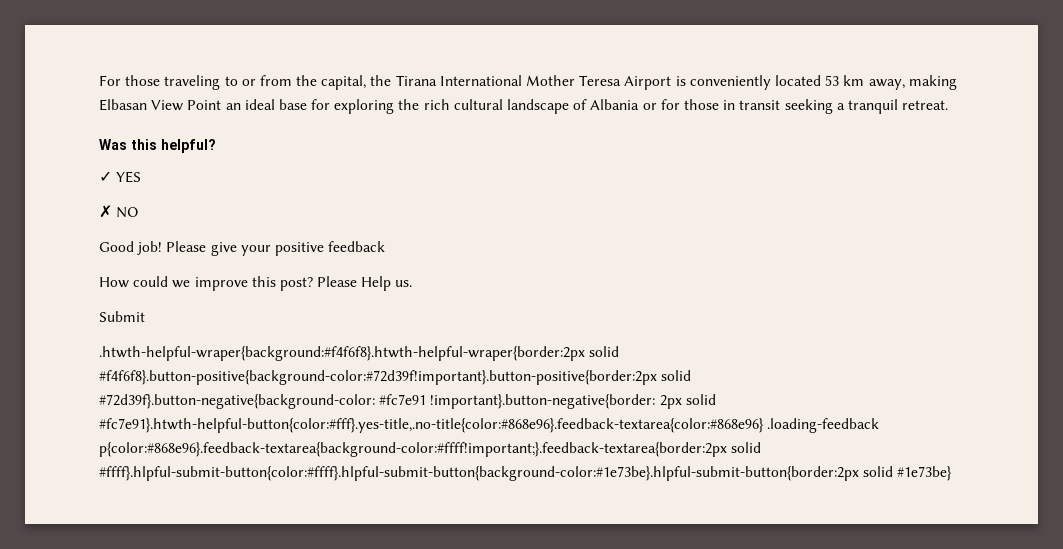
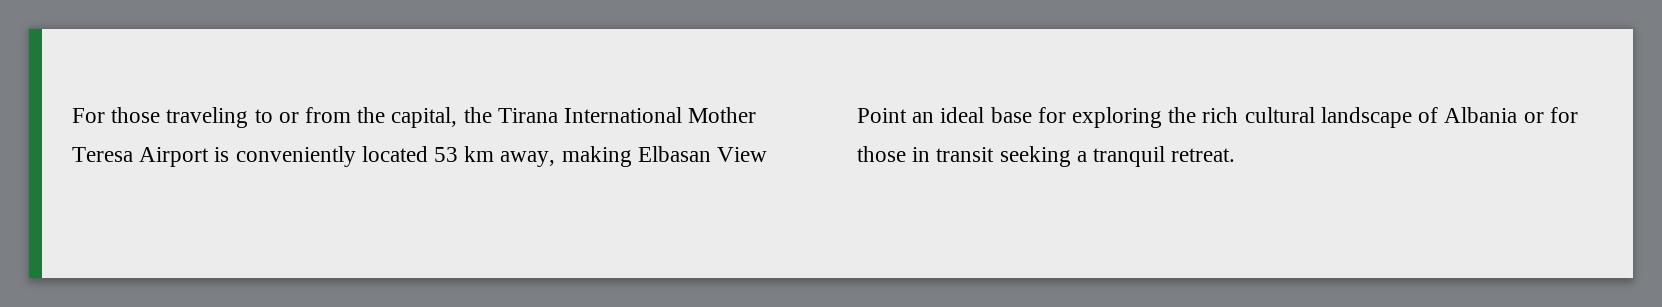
- Was this helpful?
- ✓ YES
- ✗ NO
- Good job! Please give your positive feedback
- How could we improve this post? Please Help us.
- Submit
- .htwth-helpful-wraper{background:#f4f6f8}.htwth-helpful-wraper{border:2px solid #f4f6f8}.button-positive{background-color:#72d39f!important}.button-positive{border:2px solid #72d39f}.button-negative{background-color: #fc7e91 !important}.button-negative{border: 2px solid #fc7e91}.htwth-helpful-button{color:#fff}.yes-title,.no-title{color:#868e96}.feedback-textarea{color:#868e96} .loading-feedback p{color:#868e96}.feedback-textarea{background-color:#ffff!important;}.feedback-textarea{border:2px solid #ffff}.hlpful-submit-button{color:#ffff}.hlpful-submit-button{background-color:#1e73be}.hlpful-submit-button{border:2px solid #1e73be}

